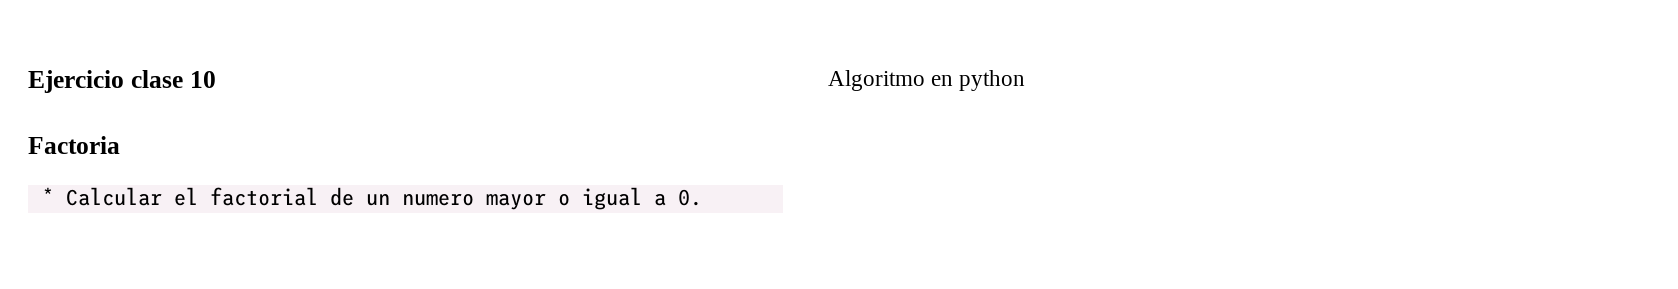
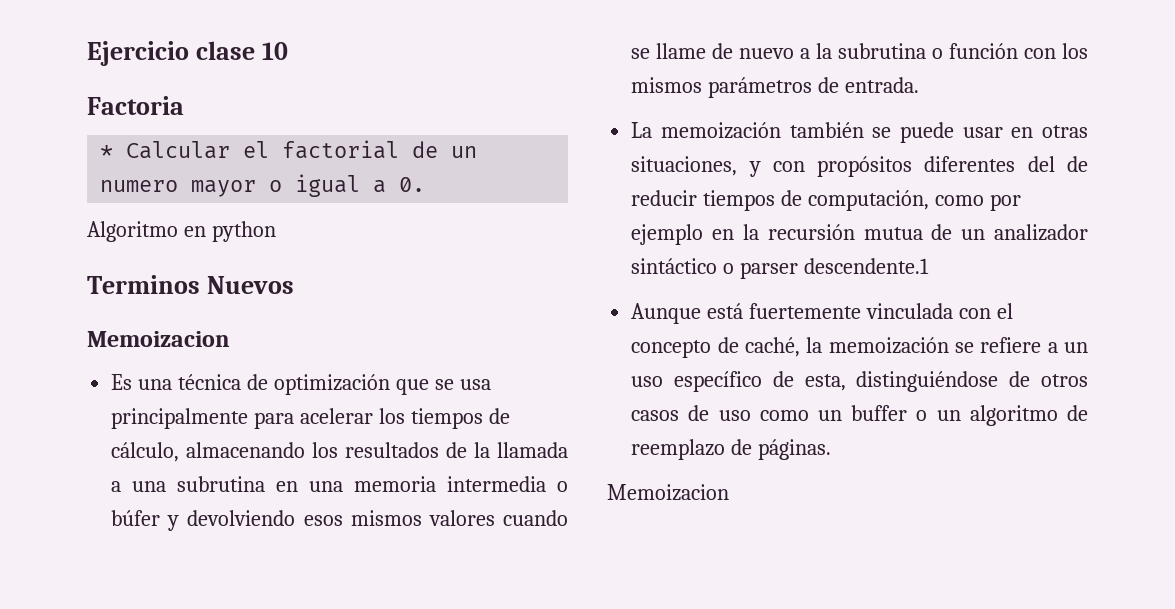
+ Terminos Nuevos
+ Memoizacion
+ Es una técnica de optimización que se usa principalmente para acelerar los tiempos de cálculo, almacenando los resultados de la llamada a una subrutina en una memoria intermedia o búfer y devolviendo esos mismos valores cuando se llame de nuevo a la subrutina o función con los mismos parámetros de entrada.
+ La memoización también se puede usar en otras situaciones, y con propósitos diferentes del de reducir tiempos de computación, como por ejemplo en la recursión mutua de un analizador sintáctico o parser descendente.1
+ Aunque está fuertemente vinculada con el concepto de caché, la memoización se refiere a un uso específico de esta, distinguiéndose de otros casos de uso como un buffer o un algoritmo de reemplazo de páginas.
+ Memoizacion

